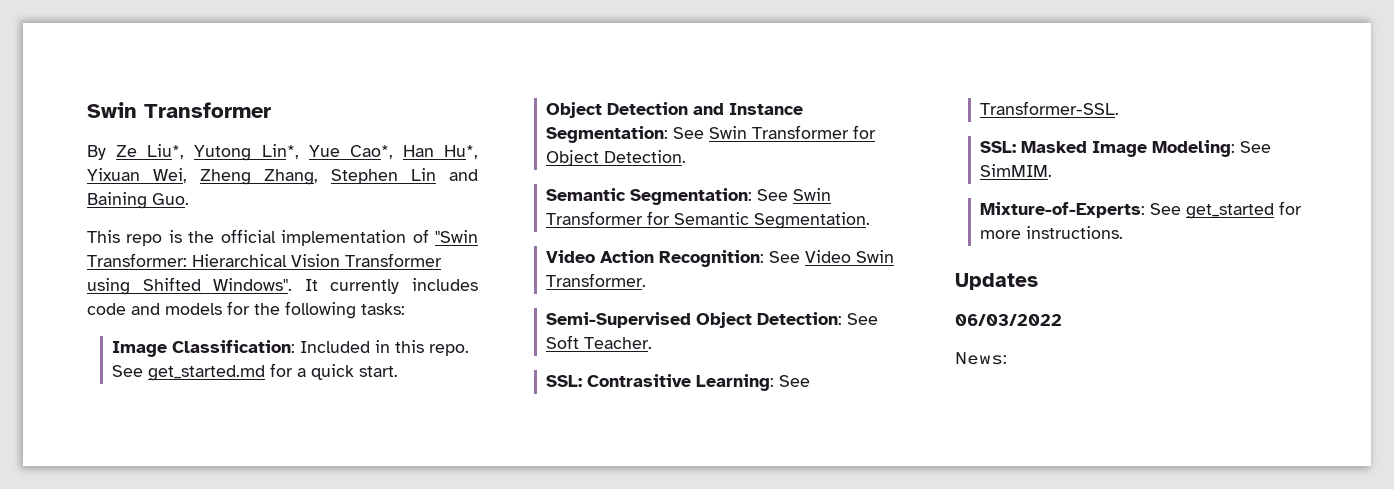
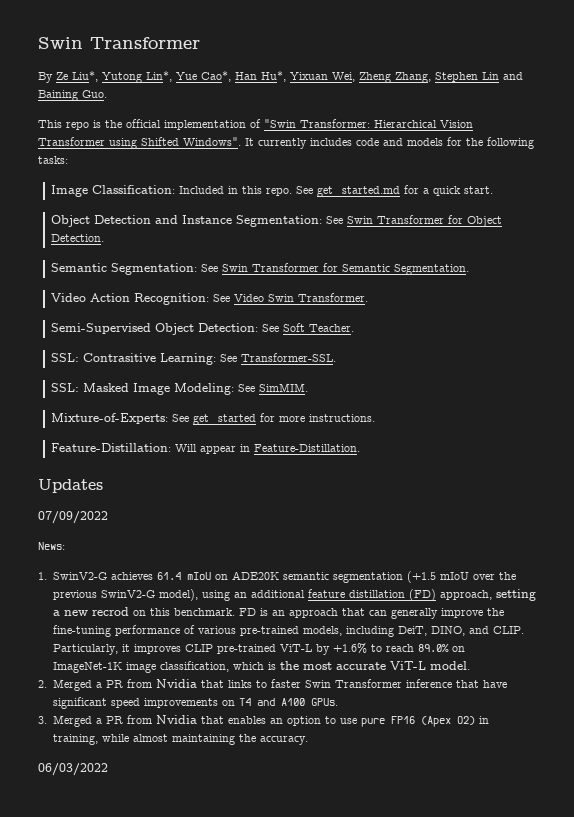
+ Feature-Distillation: Will appear in Feature-Distillation.
- 06/03/2022
+ 07/09/2022
+ 1. SwinV2-G achieves 61.4 mIoU on ADE20K semantic segmentation (+1.5 mIoU over the previous SwinV2-G model), using an additional feature distillation (FD) approach, setting a new recrod on this benchmark. FD is an approach that can generally improve the fine-tuning performance of various pre-trained models, including DeiT, DINO, and CLIP. Particularly, it improves CLIP pre-trained ViT-L by +1.6% to reach 89.0% on ImageNet-1K image classification, which is the most accurate ViT-L model.
+ 2. Merged a PR from Nvidia that links to faster Swin Transformer inference that have significant speed improvements on T4 and A100 GPUs.
+ 3. Merged a PR from Nvidia that enables an option to use pure FP16 (Apex O2) in training, while almost maintaining the accuracy.
+ 06/03/2022

